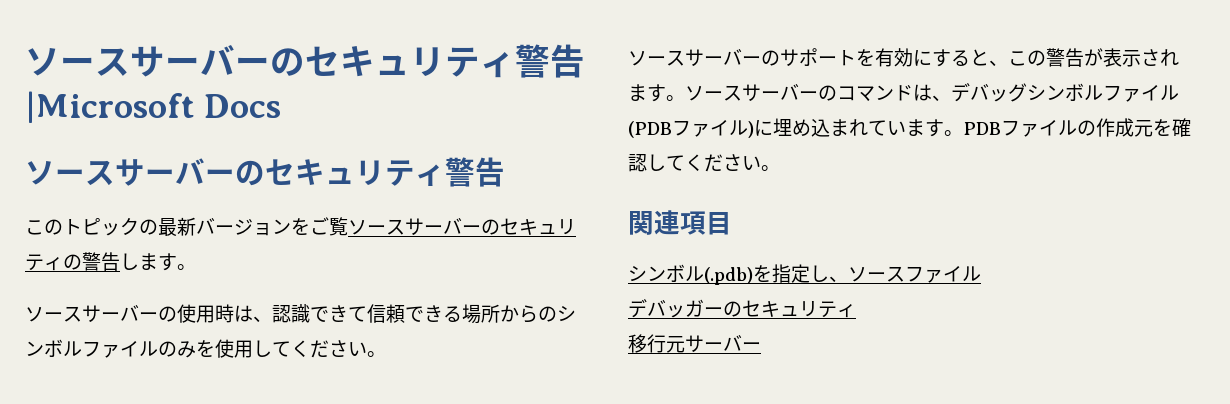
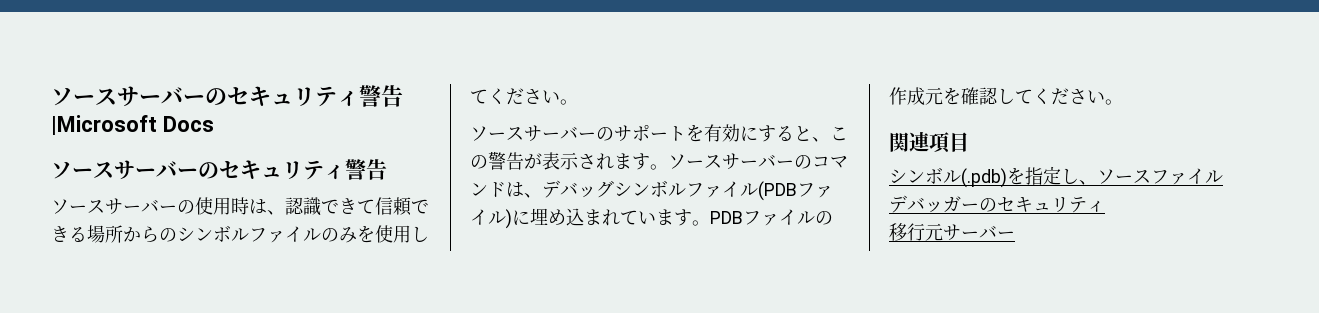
- このトピックの最新バージョンをご覧ソースサーバーのセキュリティの警告します。

